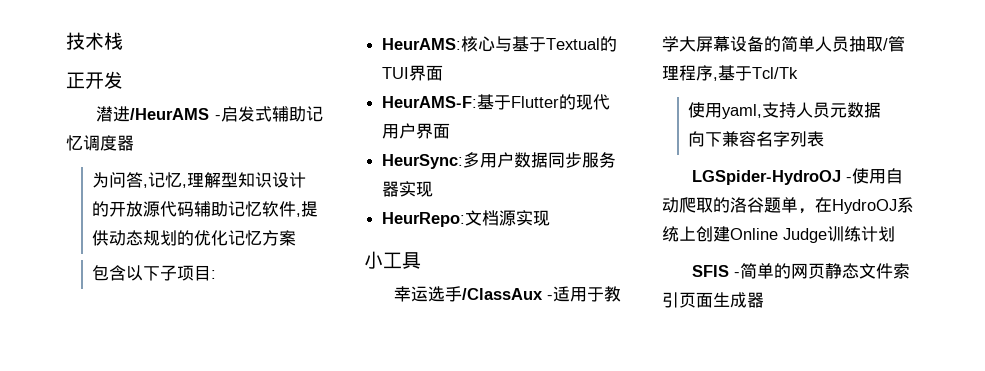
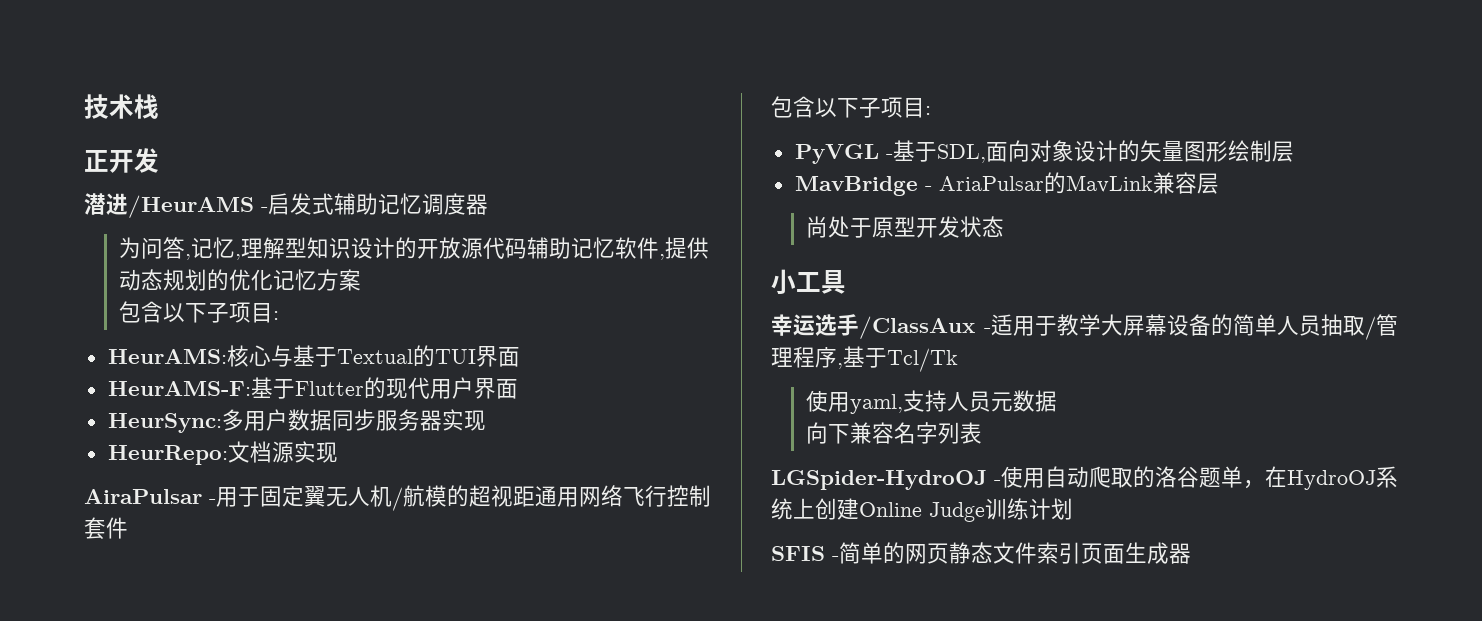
+ AiraPulsar -用于固定翼无人机/航模的超视距通用网络飞行控制套件
+ 包含以下子项目:
+ PyVGL -基于SDL,面向对象设计的矢量图形绘制层
+ MavBridge - AriaPulsar的MavLink兼容层
+ 尚处于原型开发状态

